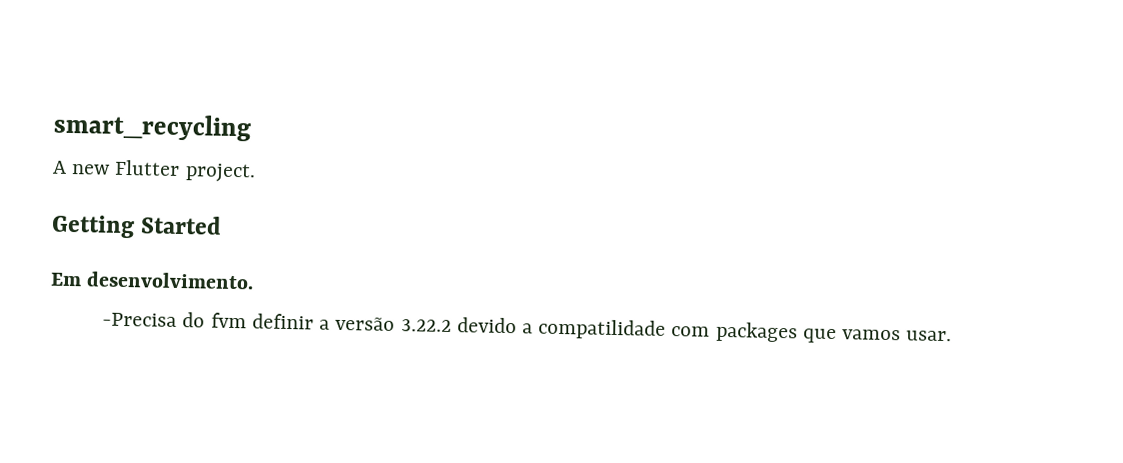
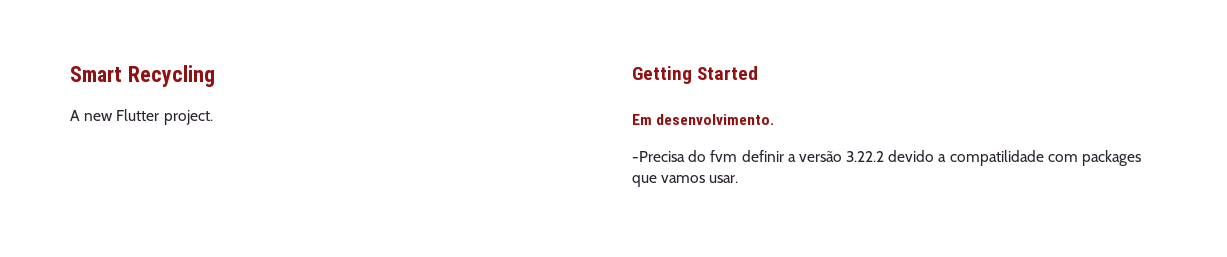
- smart_recycling
+ Smart Recycling

